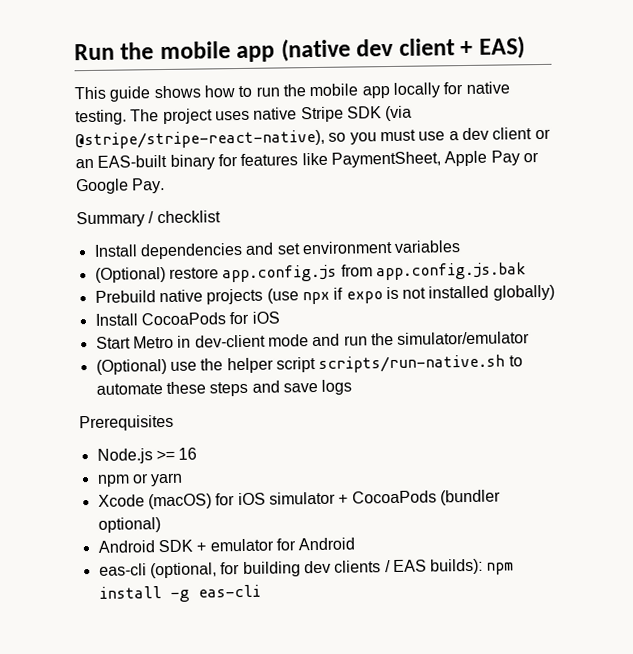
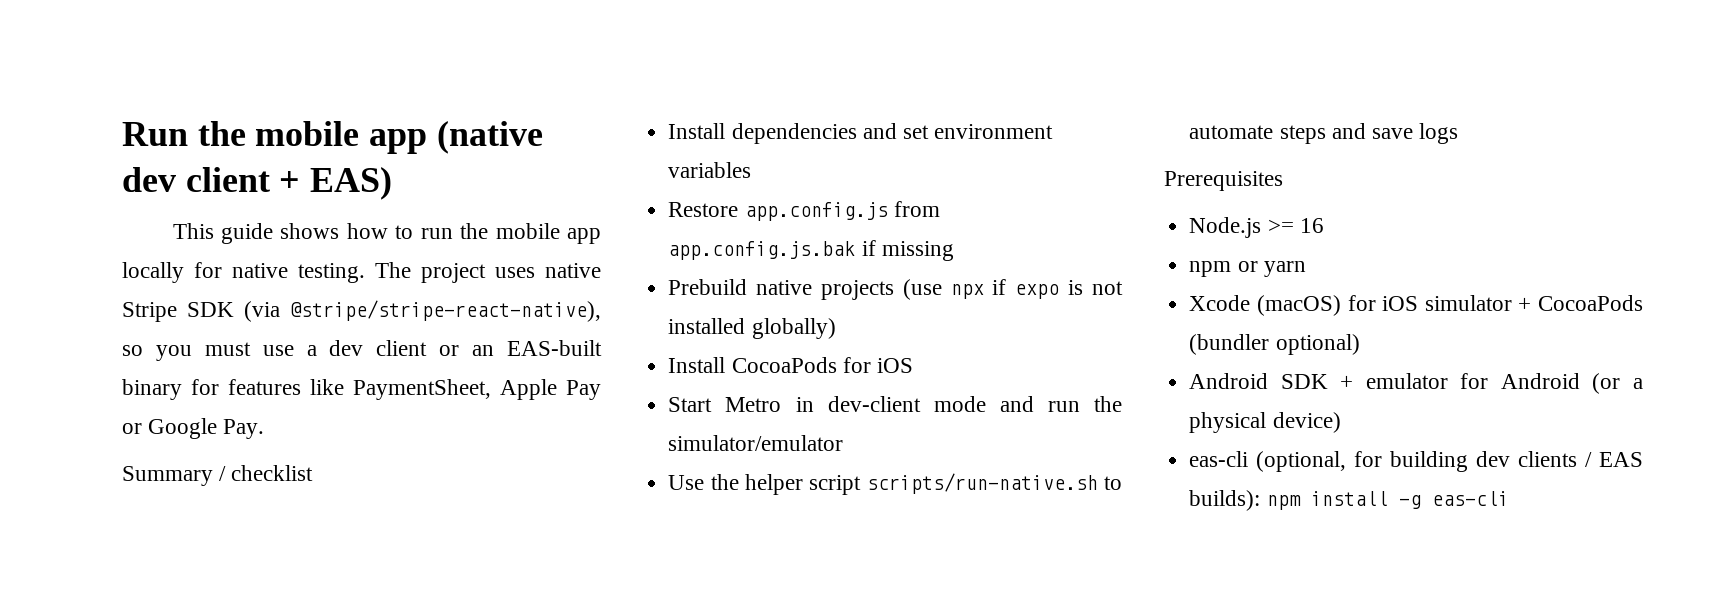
- (Optional) restore app.config.js from app.config.js.bak
+ Restore app.config.js from app.config.js.bak if missing
- (Optional) use the helper script scripts/run-native.sh to automate these steps and save logs
+ Use the helper script scripts/run-native.sh to automate steps and save logs
- Android SDK + emulator for Android
+ Android SDK + emulator for Android (or a physical device)

